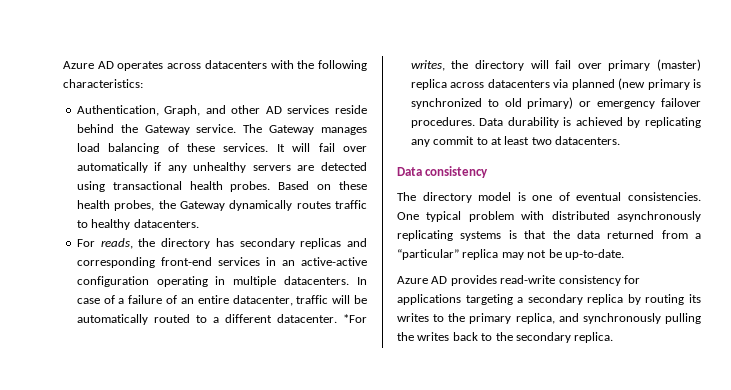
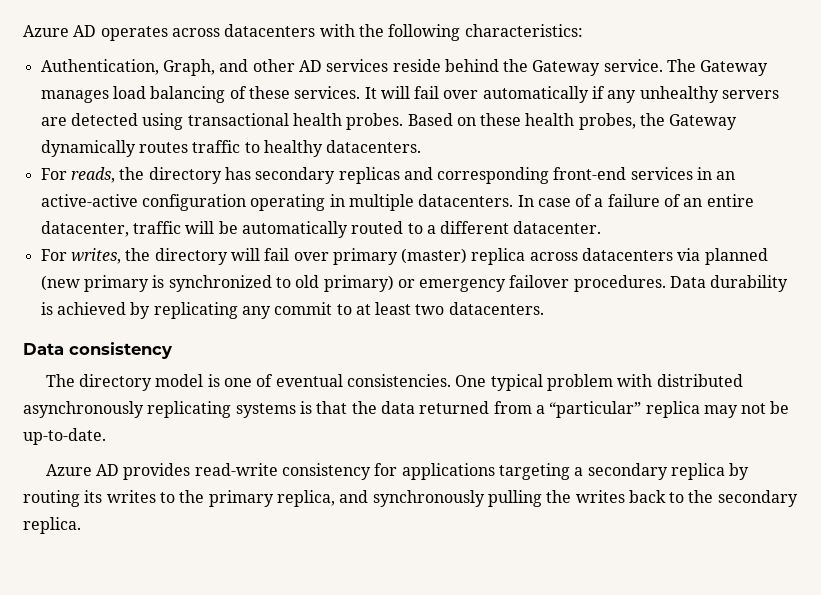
- In case of a failure of an entire datacenter, traffic will be automatically routed to a different datacenter. *For writes, the directory will fail over primary (master) replica across datacenters via planned (new primary is synchronized to old primary) or emergency failover procedures.
+ In case of a failure of an entire datacenter, traffic will be automatically routed to a different datacenter.
+ For writes, the directory will fail over primary (master) replica across datacenters via planned (new primary is synchronized to old primary) or emergency failover procedures.

